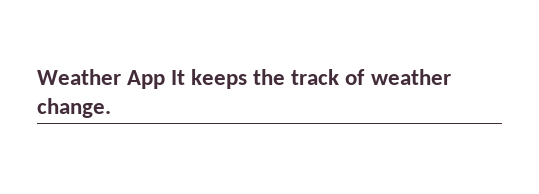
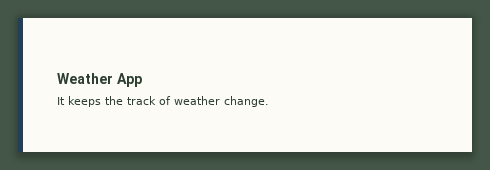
- Weather App It keeps the track of weather change.
+ Weather App
+ It keeps the track of weather change.

